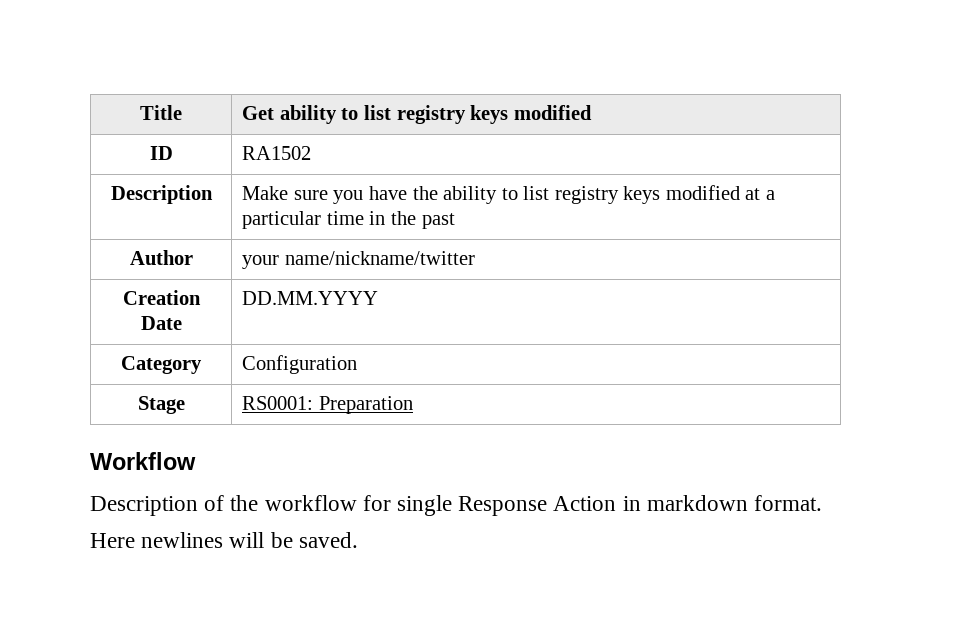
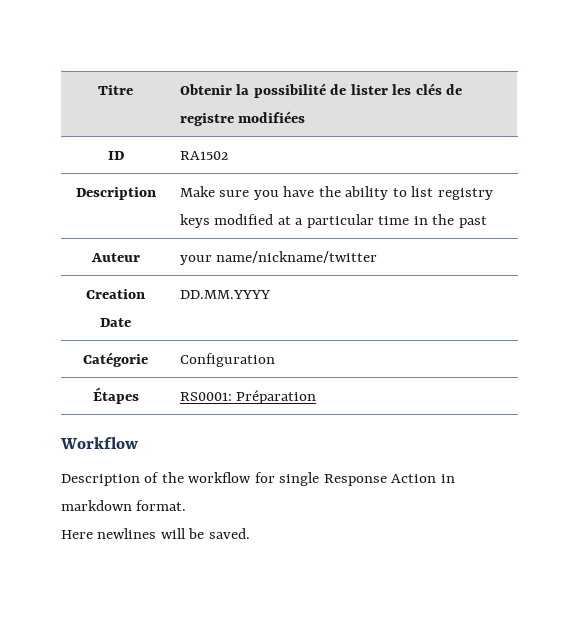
- Title | Get ability to list registry keys modified
+ Titre | Obtenir la possibilité de lister les clés de registre modifiées
- Author | your name/nickname/twitter
+ Auteur | your name/nickname/twitter
- Category | Configuration
+ Catégorie | Configuration
- Stage | RS0001: Preparation
+ Étapes | RS0001: Préparation

